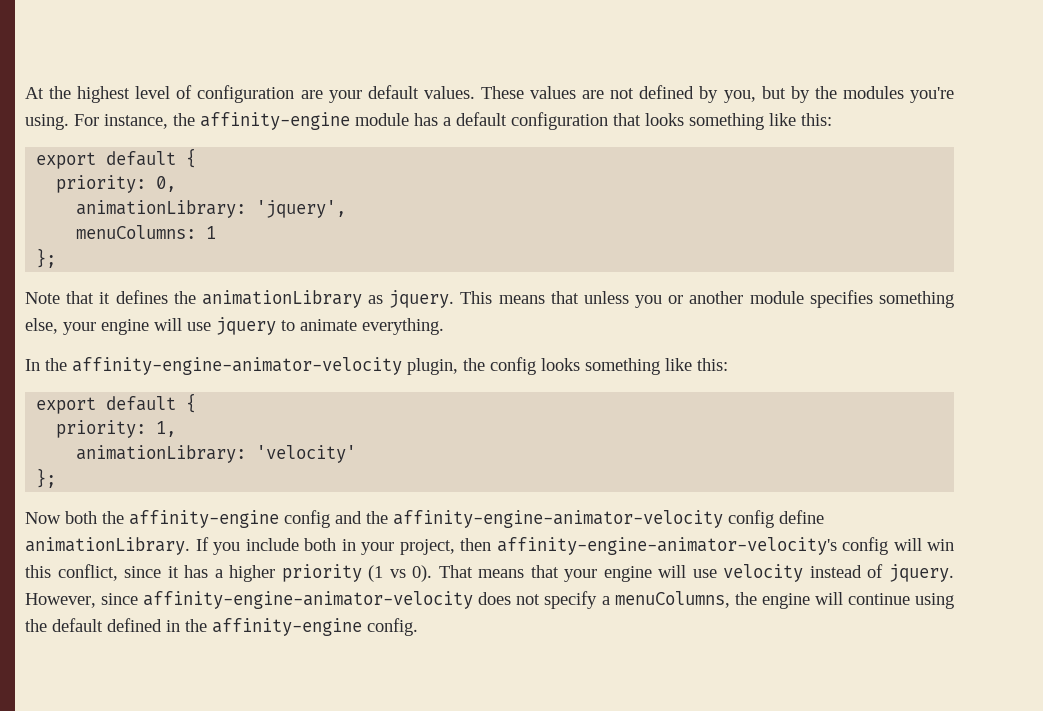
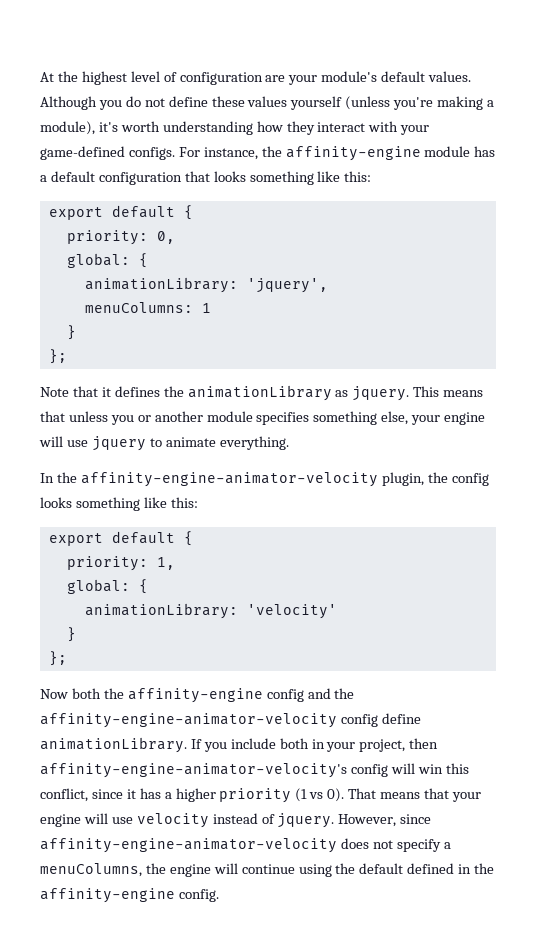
- At the highest level of configuration are your default values.
+ At the highest level of configuration are your module's default values.
- These values are not defined by you, but by the modules you're using.
+ Although you do not define these values yourself (unless you're making a module), it's worth understanding how they interact with your game-defined configs.
  priority: 0,
+ global: {
  menuColumns: 1
+ }
  priority: 1,
+ global: {
  animationLibrary: 'velocity'
+ }

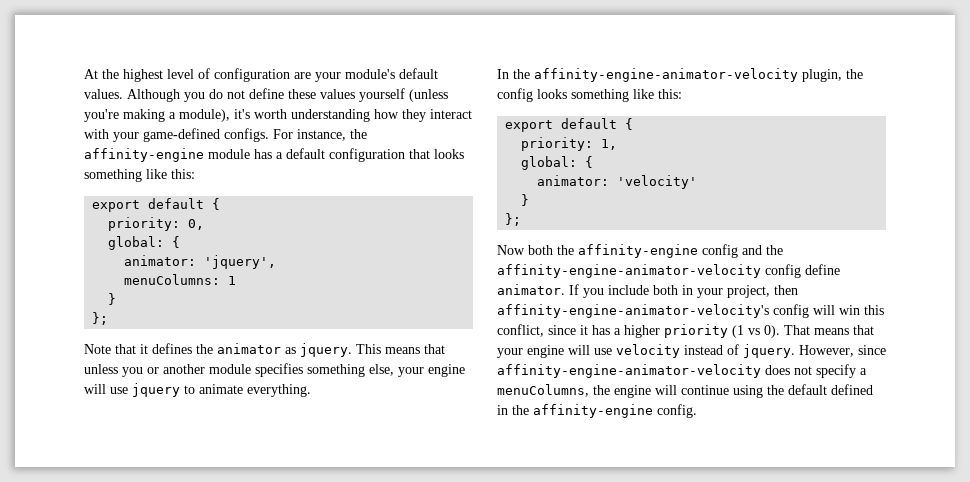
- animationLibrary: 'jquery',
+ animator: 'jquery',
- Note that it defines the animationLibrary as jquery.
+ Note that it defines the animator as jquery.
- animationLibrary: 'velocity'
+ animator: 'velocity'
- Now both the affinity-engine config and the affinity-engine-animator-velocity config define animationLibrary.
+ Now both the affinity-engine config and the affinity-engine-animator-velocity config define animator.

